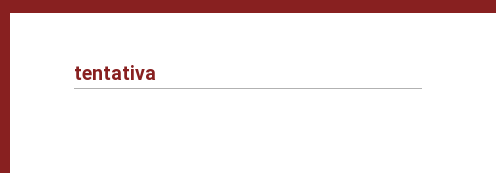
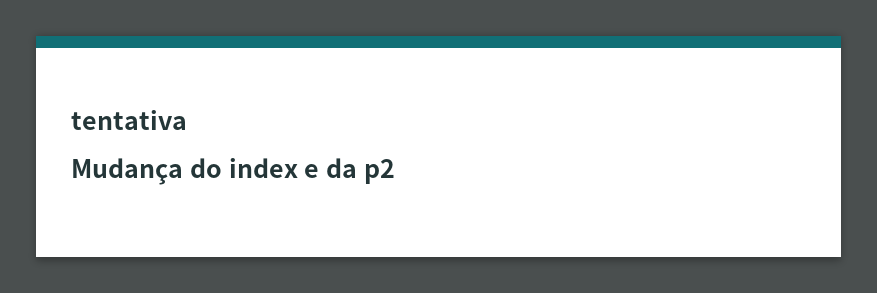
+ Mudança do index e da p2

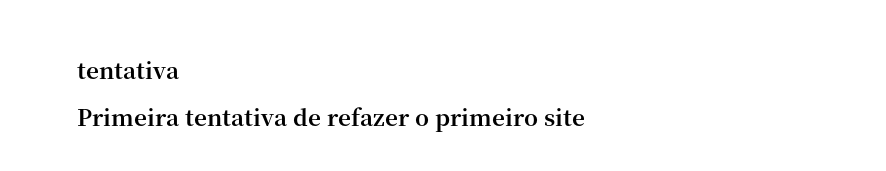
- Mudança do index e da p2
+ Primeira tentativa de refazer o primeiro site

